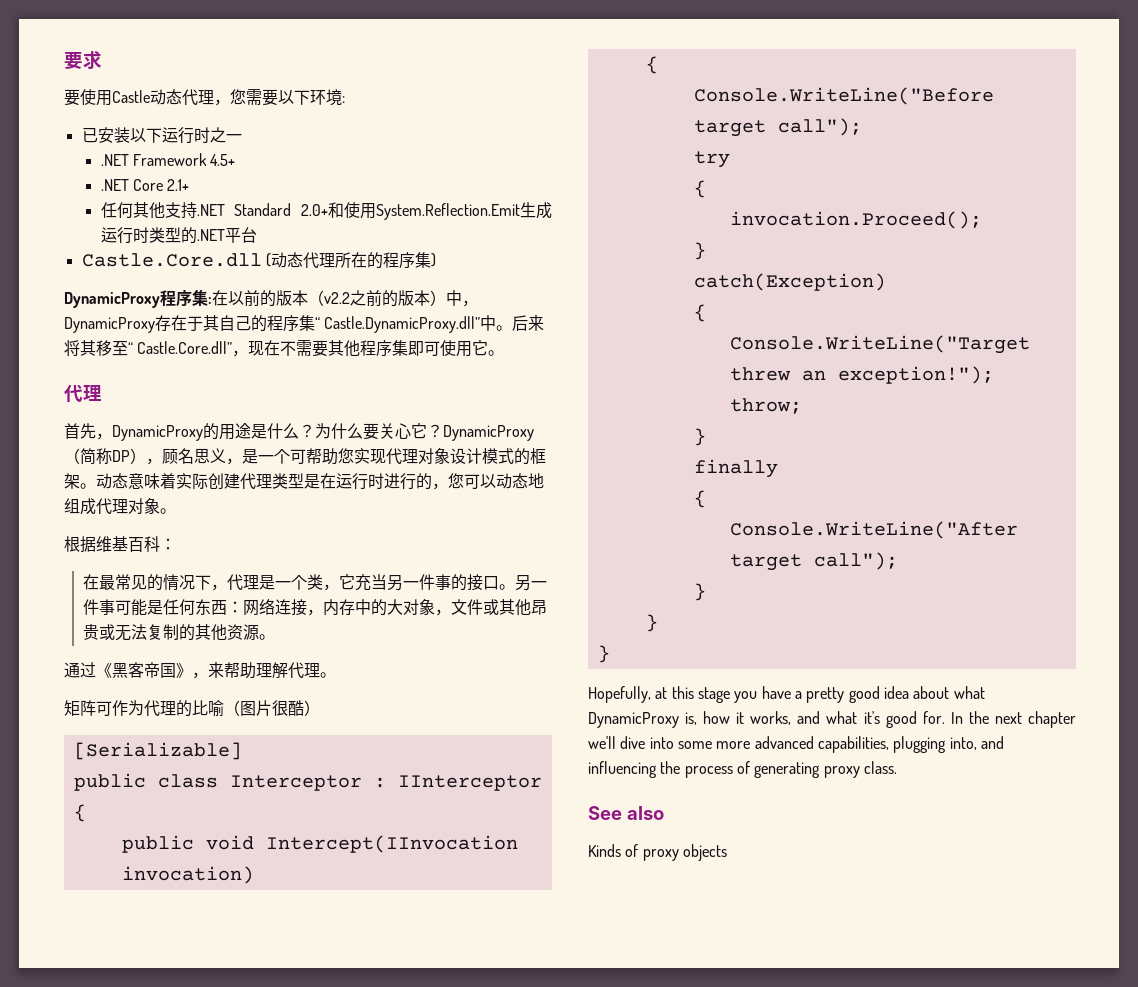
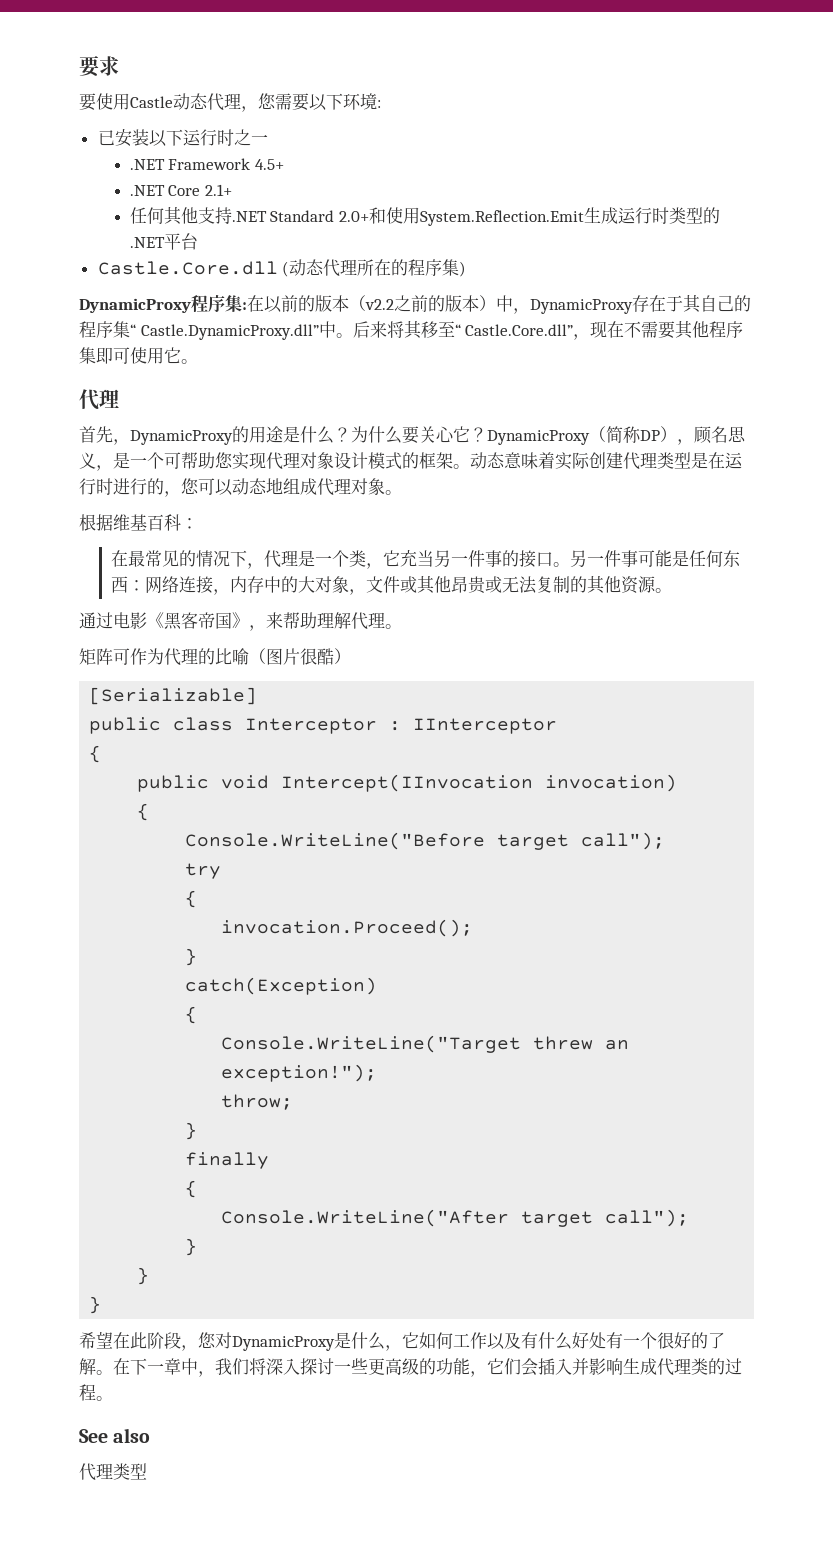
- 通过《黑客帝国》，来帮助理解代理。
+ 通过电影《黑客帝国》，来帮助理解代理。
- Hopefully, at this stage you have a pretty good idea about what DynamicProxy is, how it works, and what it's good for. In the next chapter we'll dive into some more advanced capabilities, plugging into, and influencing the process of generating proxy class.
+ 希望在此阶段，您对DynamicProxy是什么，它如何工作以及有什么好处有一个很好的了解。在下一章中，我们将深入探讨一些更高级的功能，它们会插入并影响生成代理类的过程。
  See also
- Kinds of proxy objects
+ 代理类型

